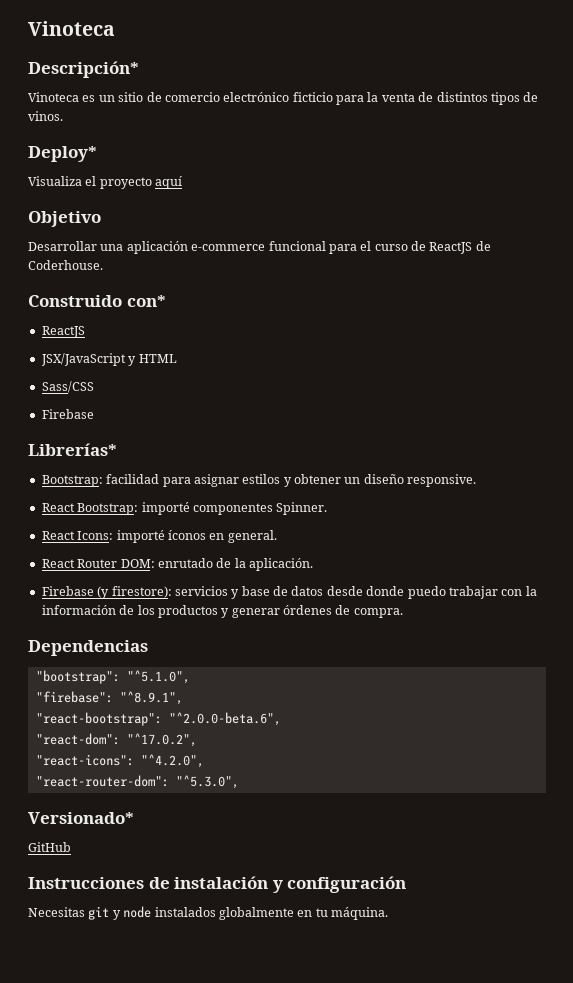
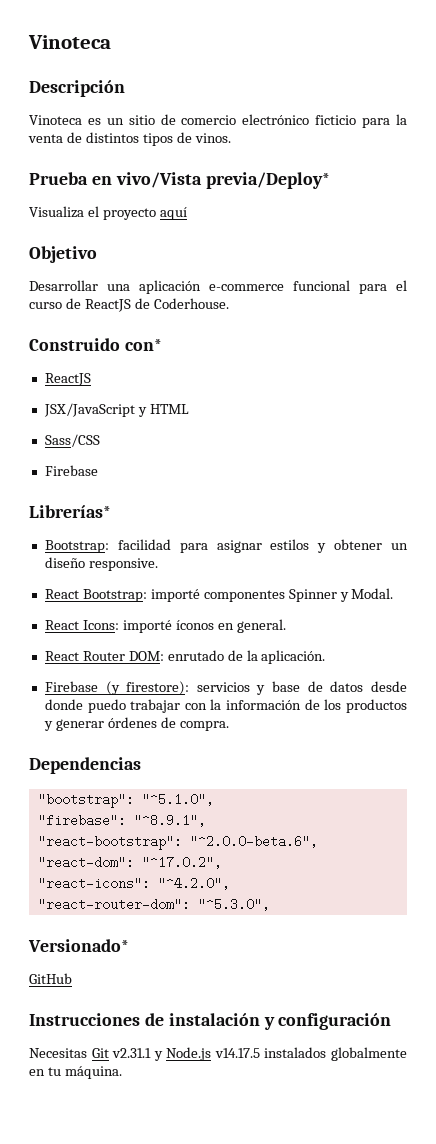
- Descripción*
+ Descripción
- Deploy*
+ Prueba en vivo/Vista previa/Deploy*
- React Bootstrap: importé componentes Spinner.
+ React Bootstrap: importé componentes Spinner y Modal.
- Necesitas git y node instalados globalmente en tu máquina.
+ Necesitas Git v2.31.1 y Node.js v14.17.5 instalados globalmente en tu máquina.

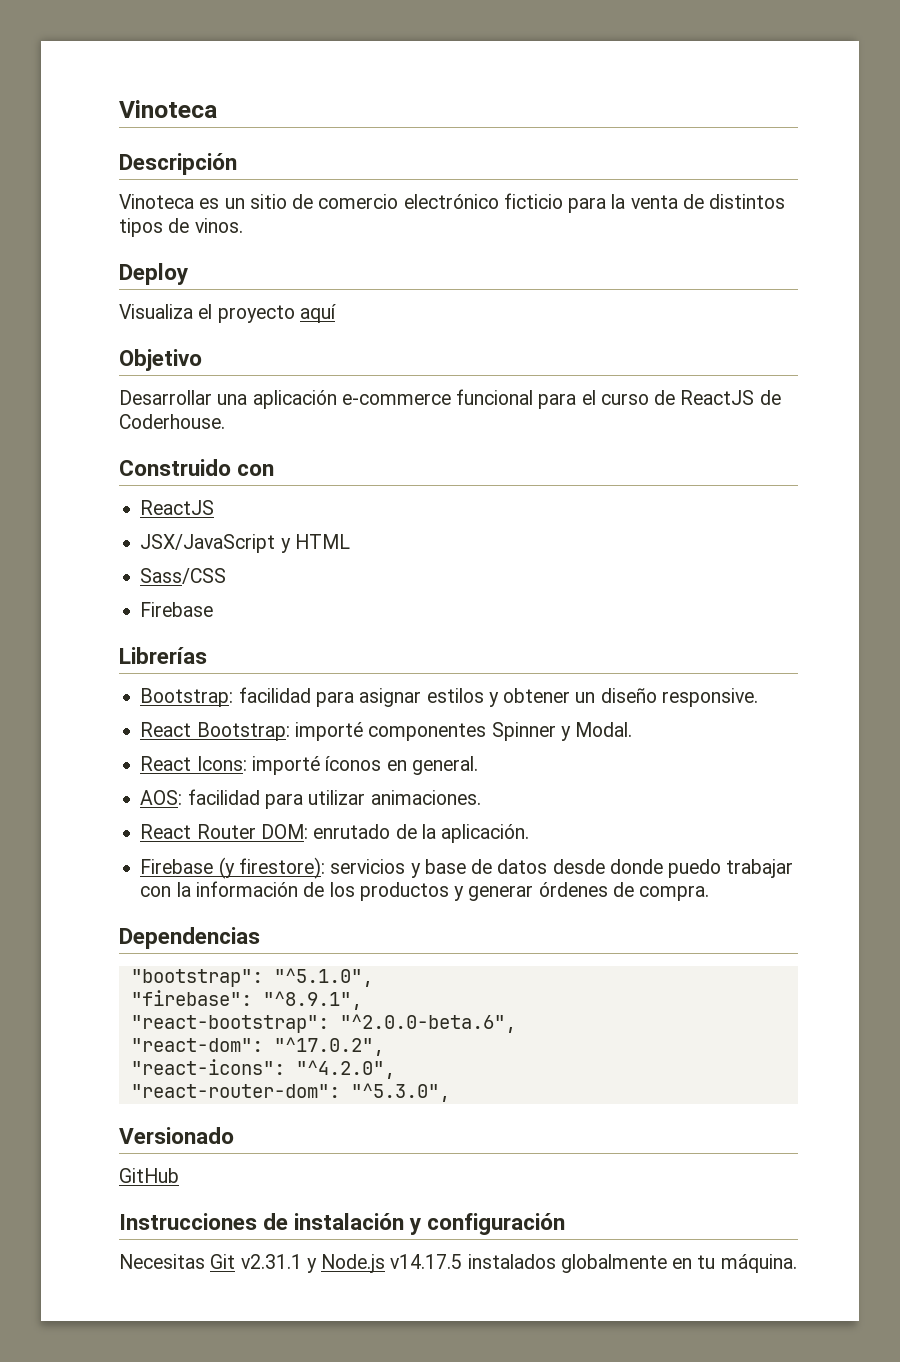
- Prueba en vivo/Vista previa/Deploy*
+ Deploy
- Construido con*
+ Construido con
- Librerías*
+ Librerías
+ AOS: facilidad para utilizar animaciones.
- Versionado*
+ Versionado

